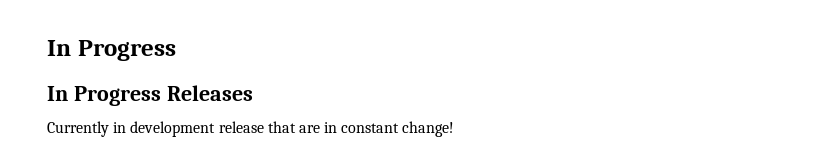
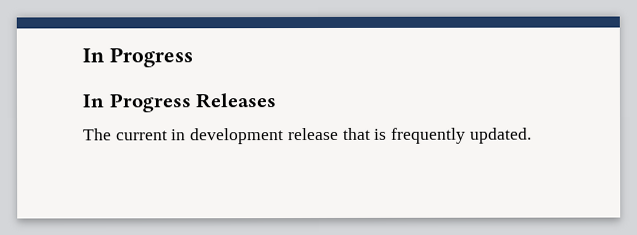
- Currently in development release that are in constant change!
+ The current in development release that is frequently updated.

